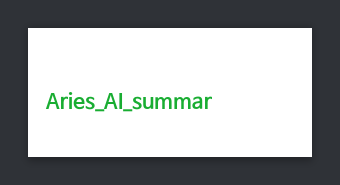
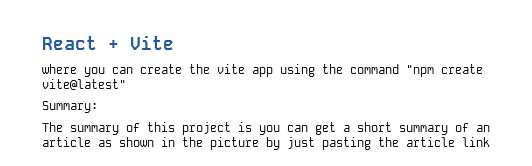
- Aries_AI_summar
+ React + Vite
+ where you can create the vite app using the command "npm create vite@latest"
+ Summary:
+ The summary of this project is you can get a short summary of an article as shown in the picture by just pasting the article link

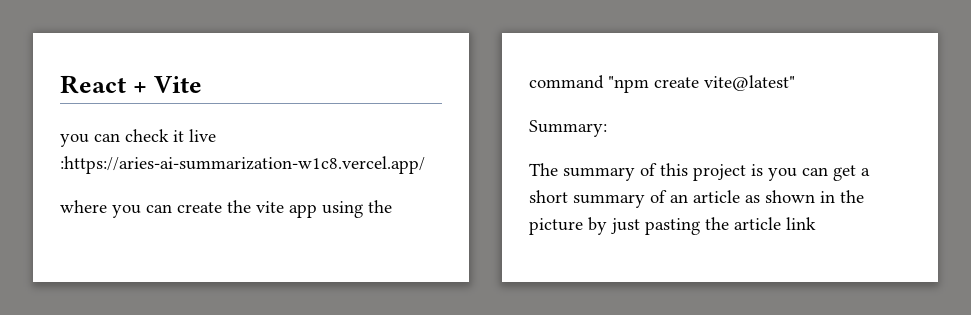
+ you can check it live :https://aries-ai-summarization-w1c8.vercel.app/

